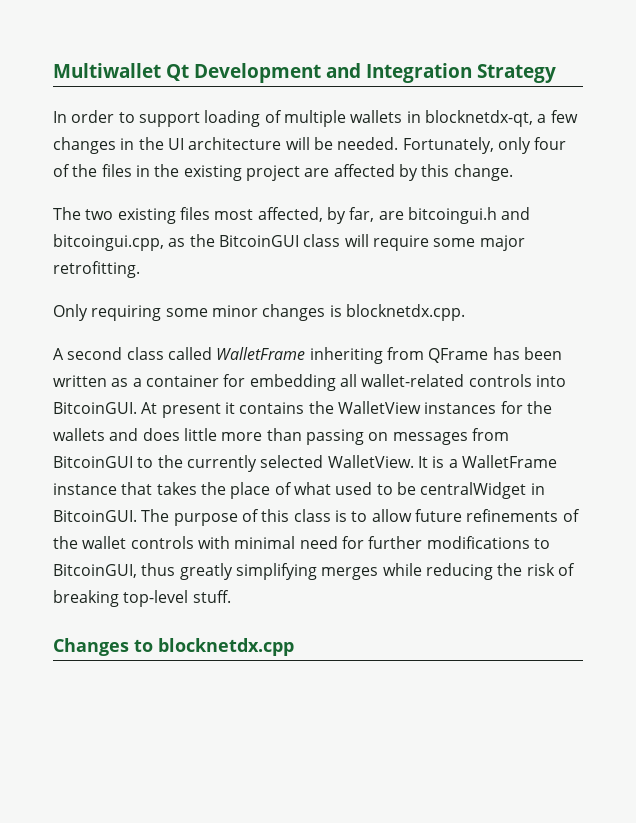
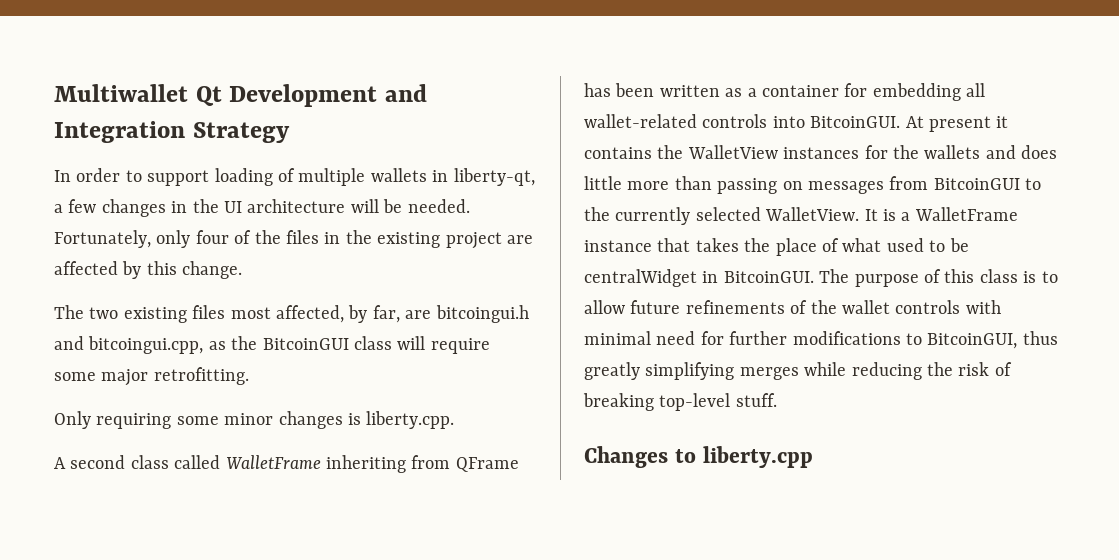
- In order to support loading of multiple wallets in blocknetdx-qt, a few changes in the UI architecture will be needed.
+ In order to support loading of multiple wallets in liberty-qt, a few changes in the UI architecture will be needed.
- Only requiring some minor changes is blocknetdx.cpp.
+ Only requiring some minor changes is liberty.cpp.
- Changes to blocknetdx.cpp
+ Changes to liberty.cpp

